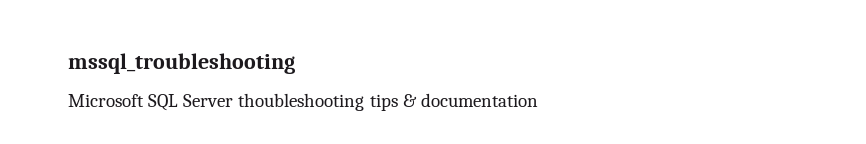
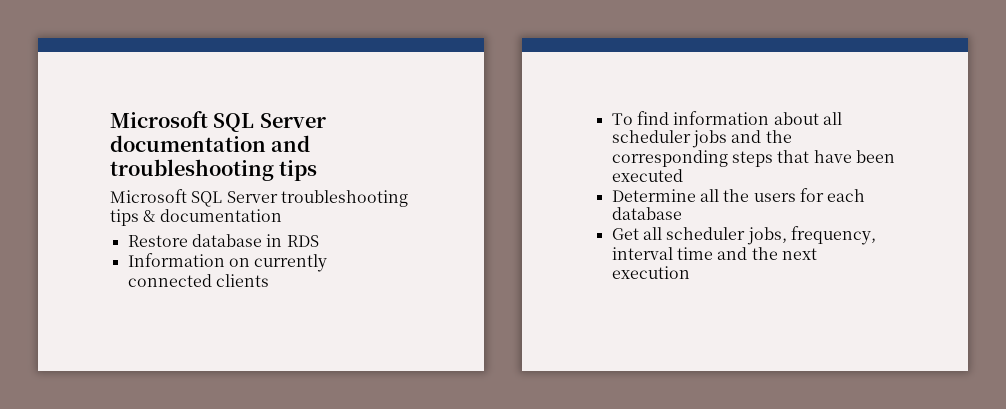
- mssql_troubleshooting
- Microsoft SQL Server thoubleshooting tips & documentation
+ Microsoft SQL Server documentation and troubleshooting tips
+ Microsoft SQL Server troubleshooting tips & documentation
+ Restore database in RDS
+ Information on currently connected clients
+ To find information about all scheduler jobs and the corresponding steps that have been executed
+ Determine all the users for each database
+ Get all scheduler jobs, frequency, interval time and the next execution

